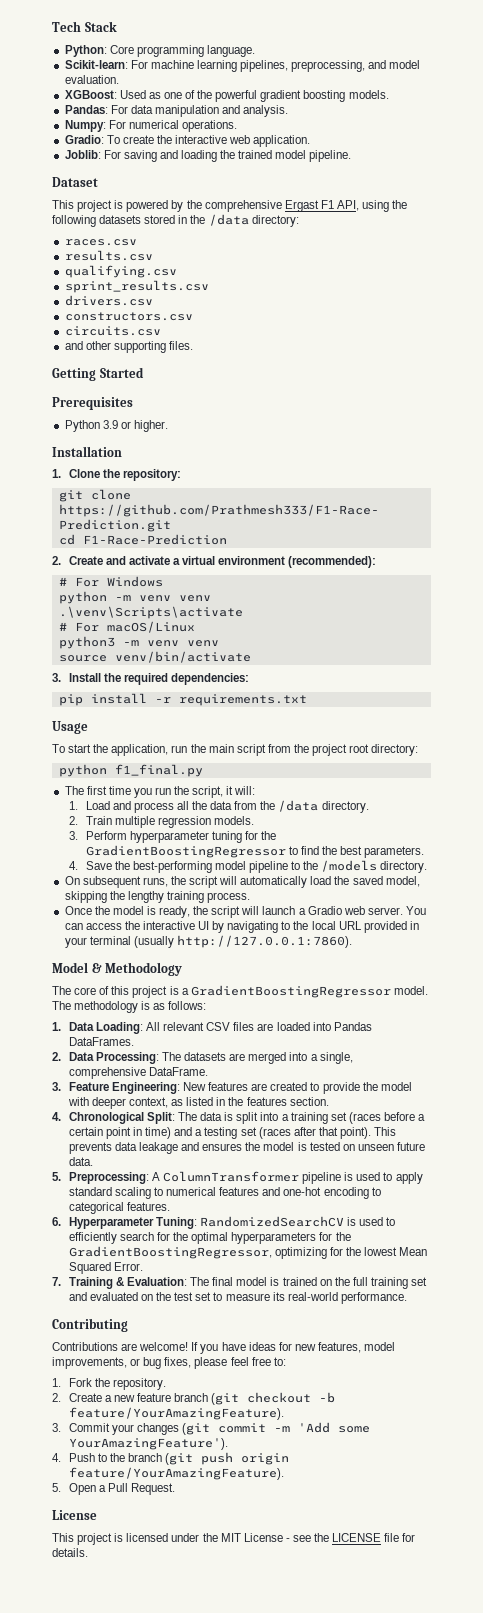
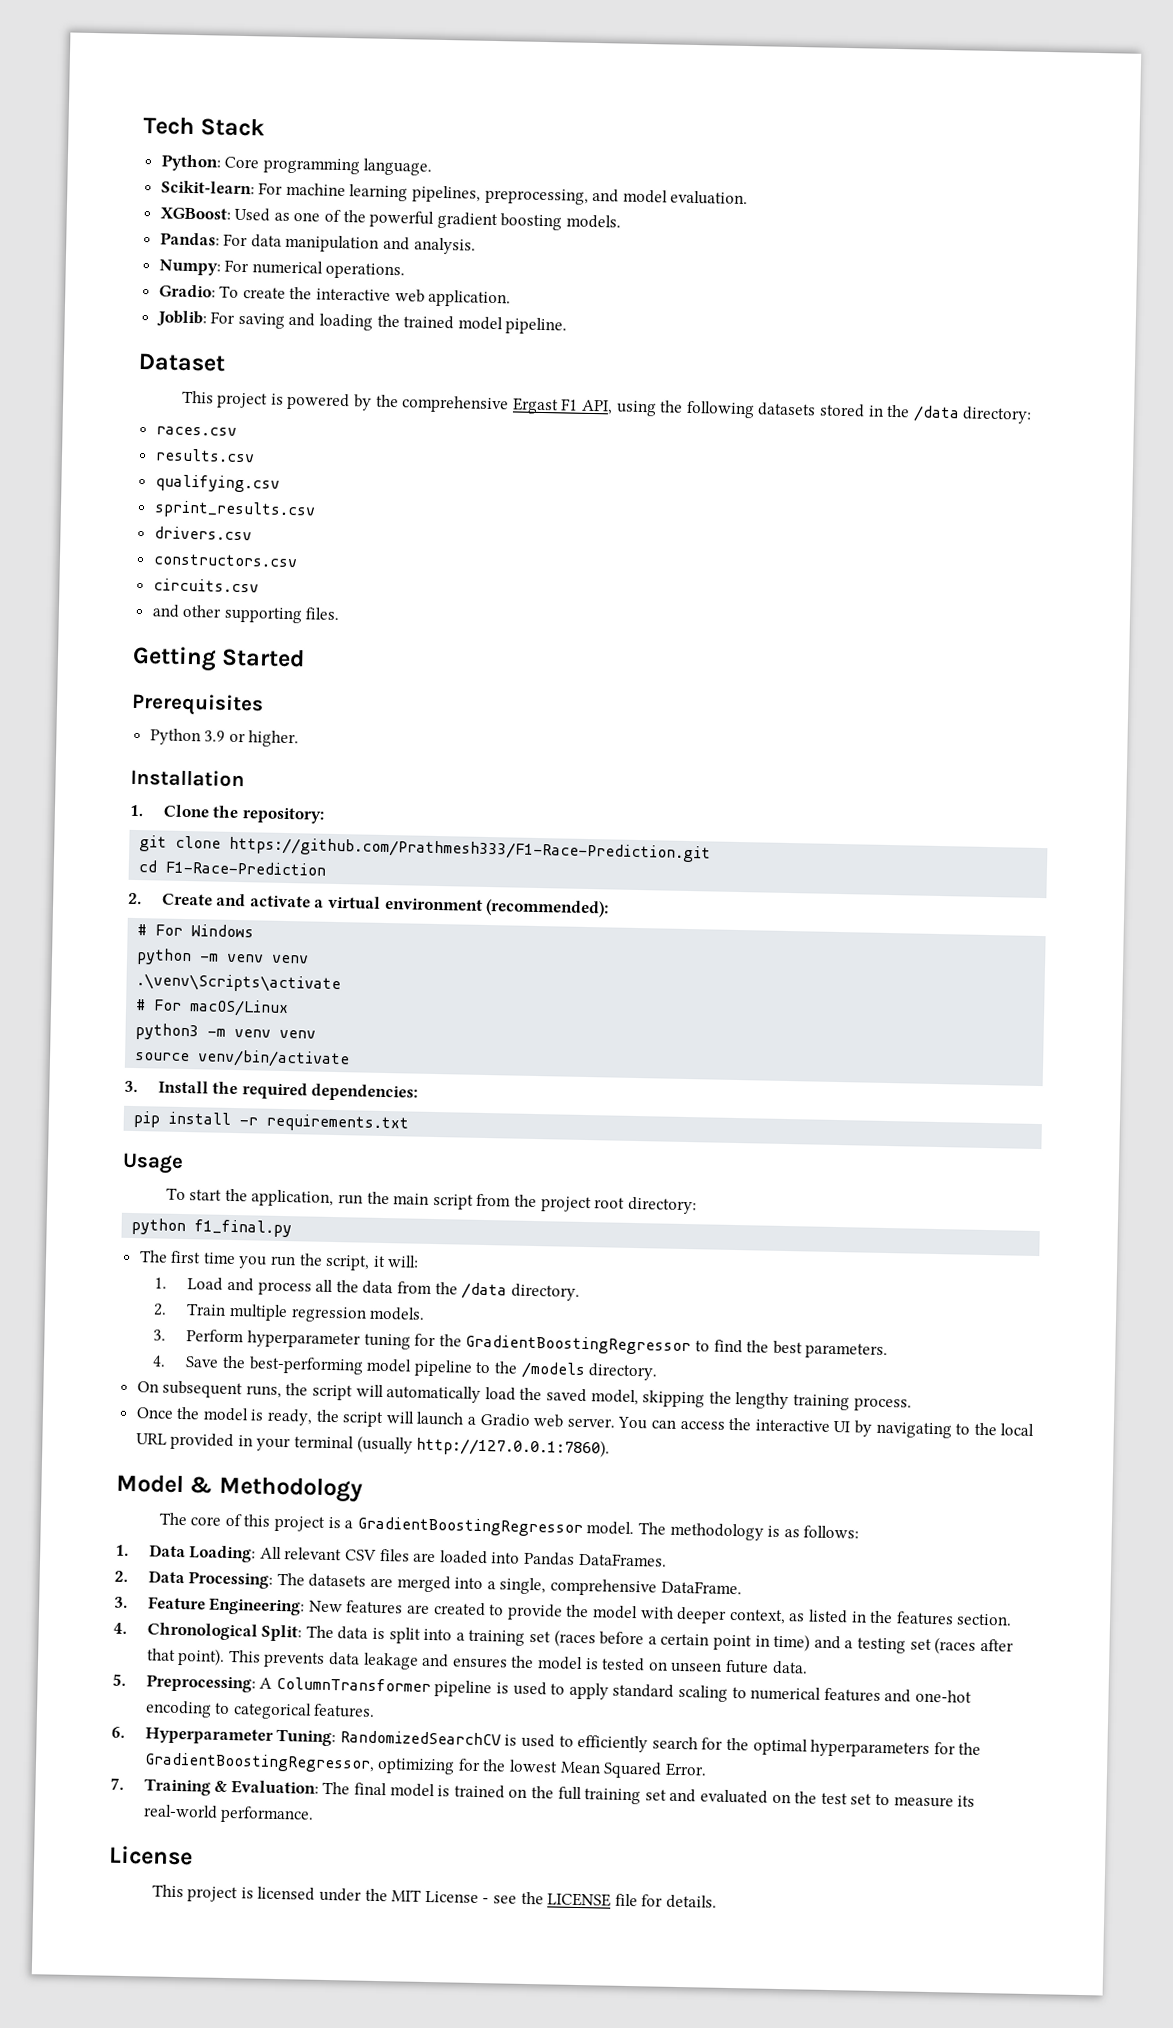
- Contributing
- Contributions are welcome! If you have ideas for new features, model improvements, or bug fixes, please feel free to:
- 1. Fork the repository.
- 2. Create a new feature branch (git checkout -b feature/YourAmazingFeature).
- 3. Commit your changes (git commit -m 'Add some YourAmazingFeature').
- 4. Push to the branch (git push origin feature/YourAmazingFeature).
- 5. Open a Pull Request.

